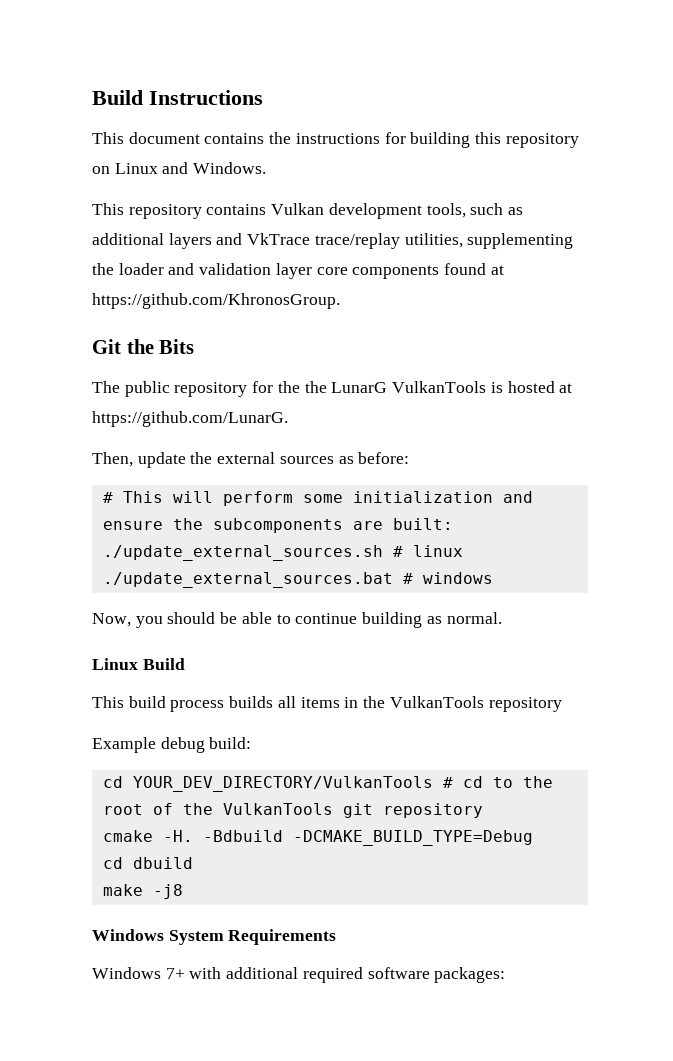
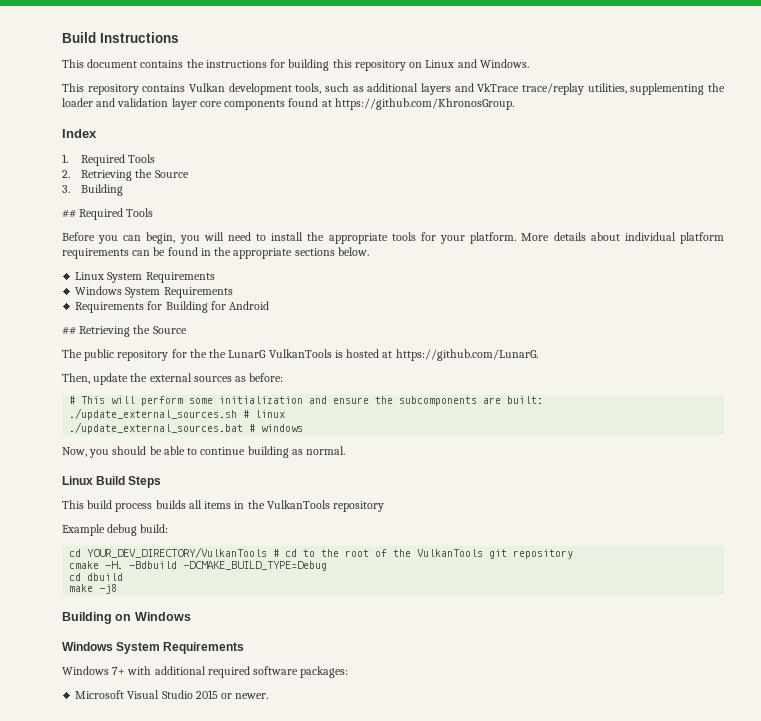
- Git the Bits
+ Index
+ 1. Required Tools
+ 2. Retrieving the Source
+ 3. Building
+ ## Required Tools
+ Before you can begin, you will need to install the appropriate tools for your platform. More details about individual platform requirements can be found in the appropriate sections below.
+ Linux System Requirements
+ Windows System Requirements
+ Requirements for Building for Android
+ ## Retrieving the Source
- Linux Build
+ Linux Build Steps
+ Building on Windows
+ Microsoft Visual Studio 2015 or newer.

